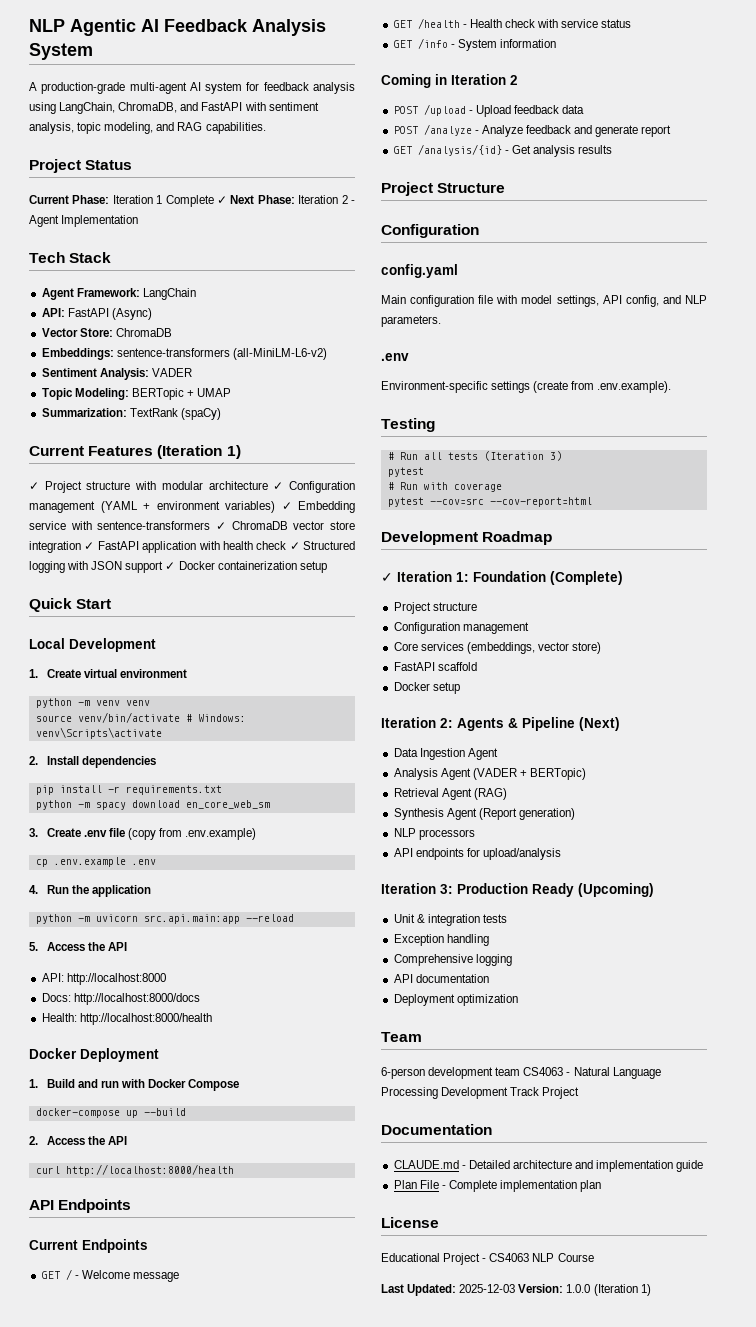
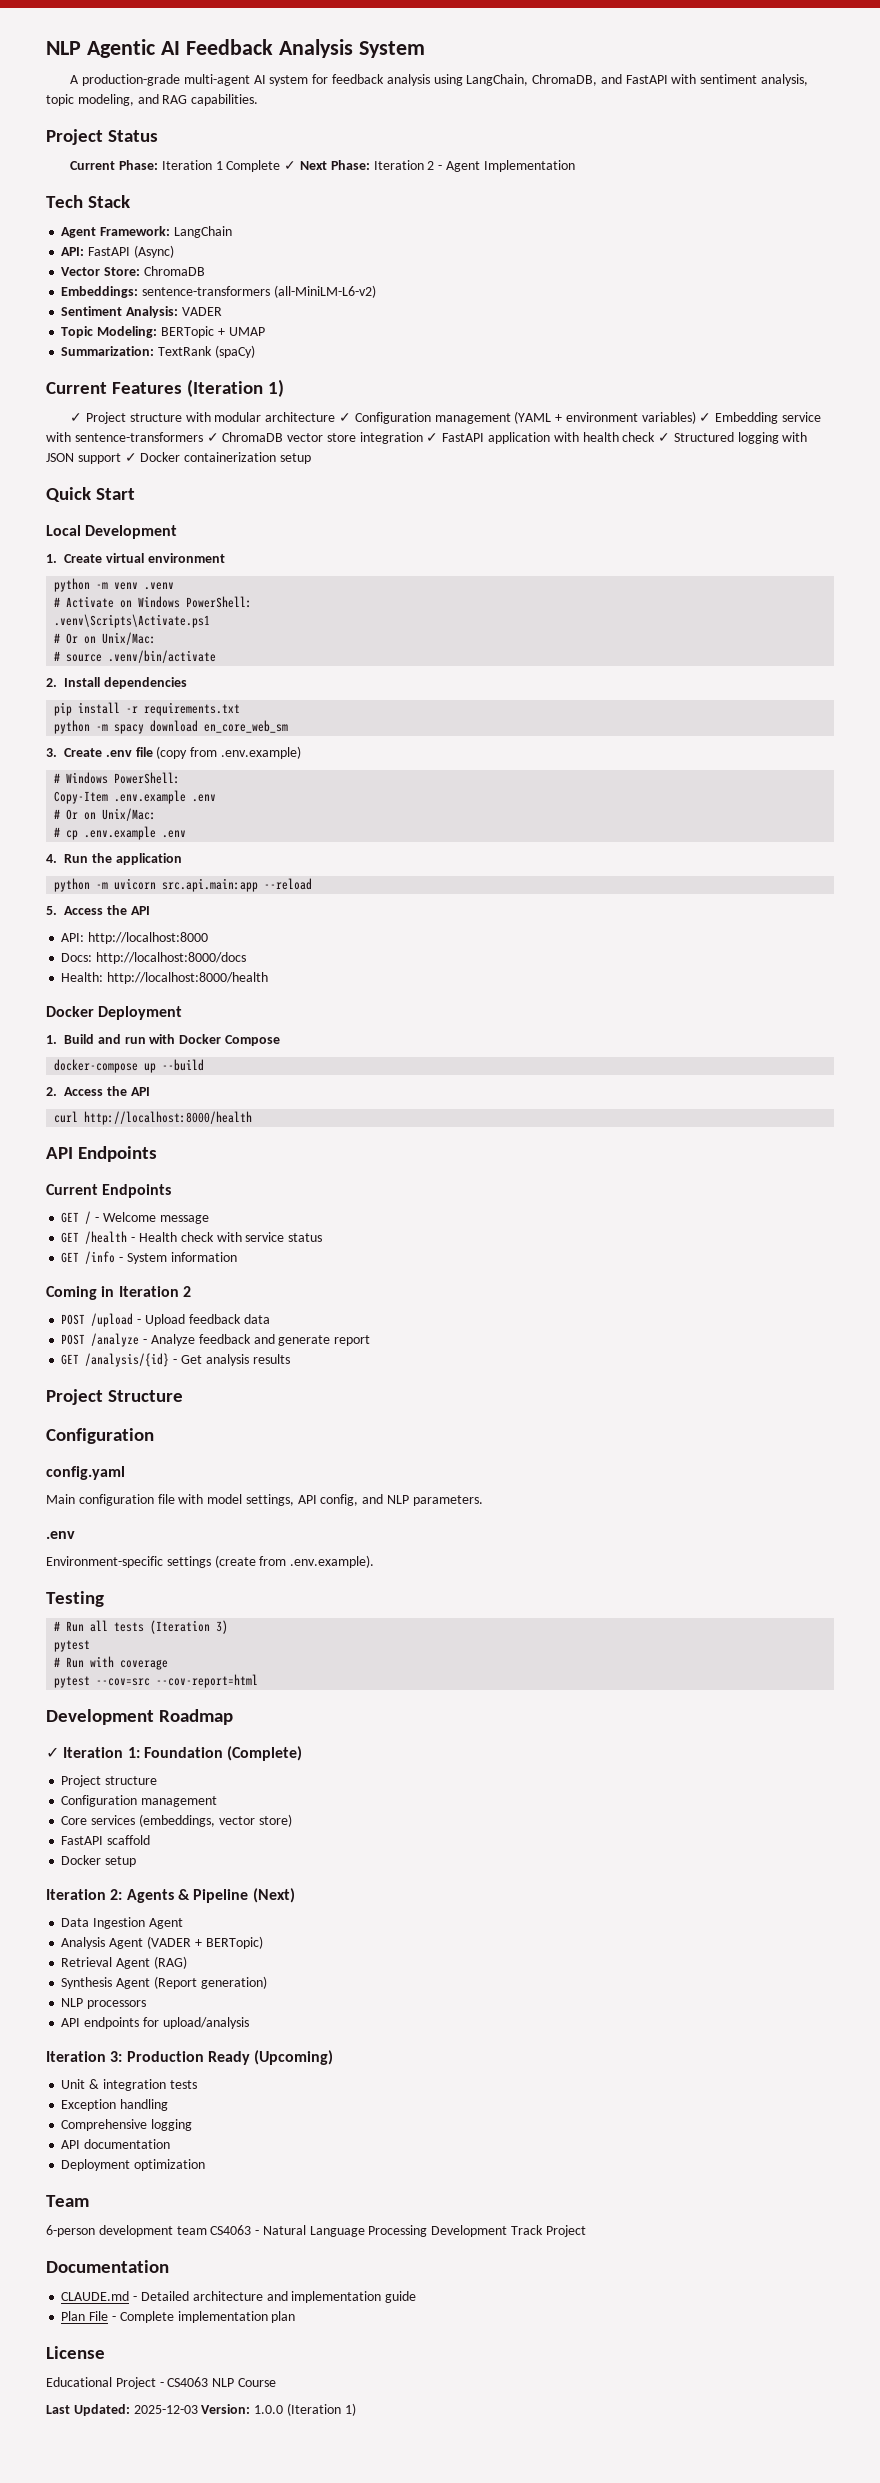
- python -m venv venv
- source venv/bin/activate # Windows: venv\Scripts\activate
+ python -m venv .venv
+ # Activate on Windows PowerShell:
+ .venv\Scripts\Activate.ps1
+ # Or on Unix/Mac:
+ # source .venv/bin/activate
- cp .env.example .env
+ # Windows PowerShell:
+ Copy-Item .env.example .env
+ # Or on Unix/Mac:
+ # cp .env.example .env

